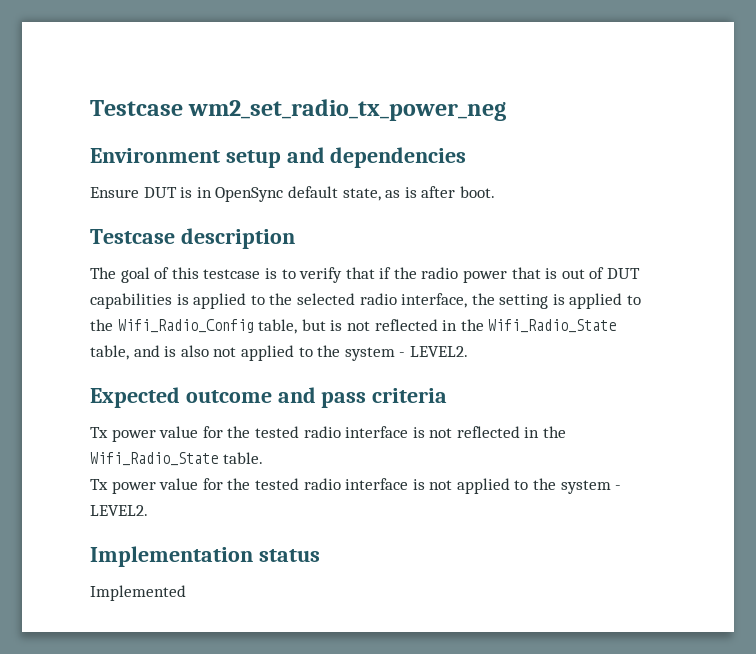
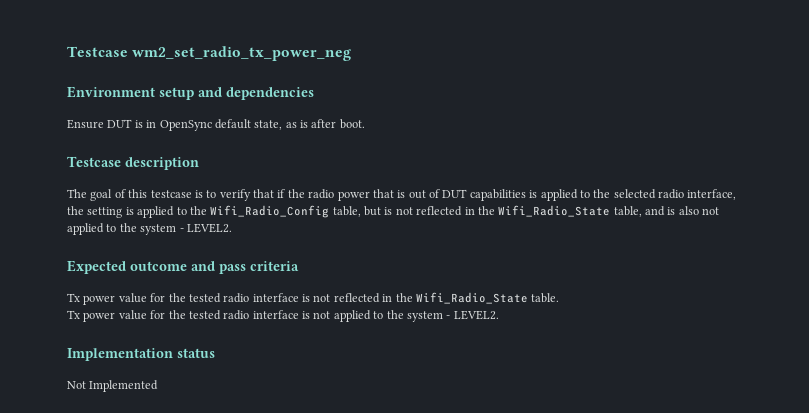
- Implemented
+ Not Implemented

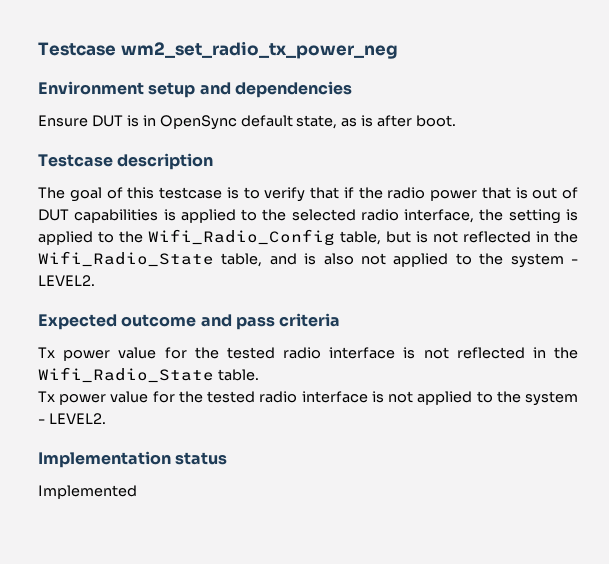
- Not Implemented
+ Implemented

